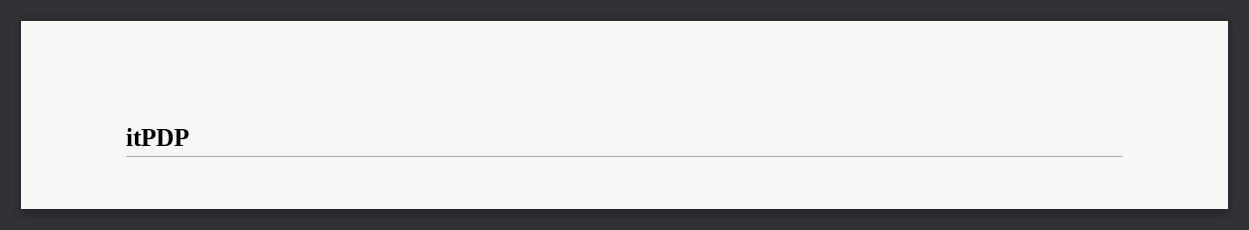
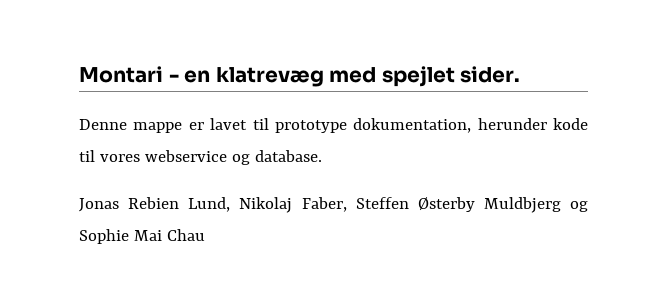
- itPDP
+ Montari - en klatrevæg med spejlet sider.
+ Denne mappe er lavet til prototype dokumentation, herunder kode til vores webservice og database.
+ Jonas Rebien Lund, Nikolaj Faber, Steffen Østerby Muldbjerg og Sophie Mai Chau

